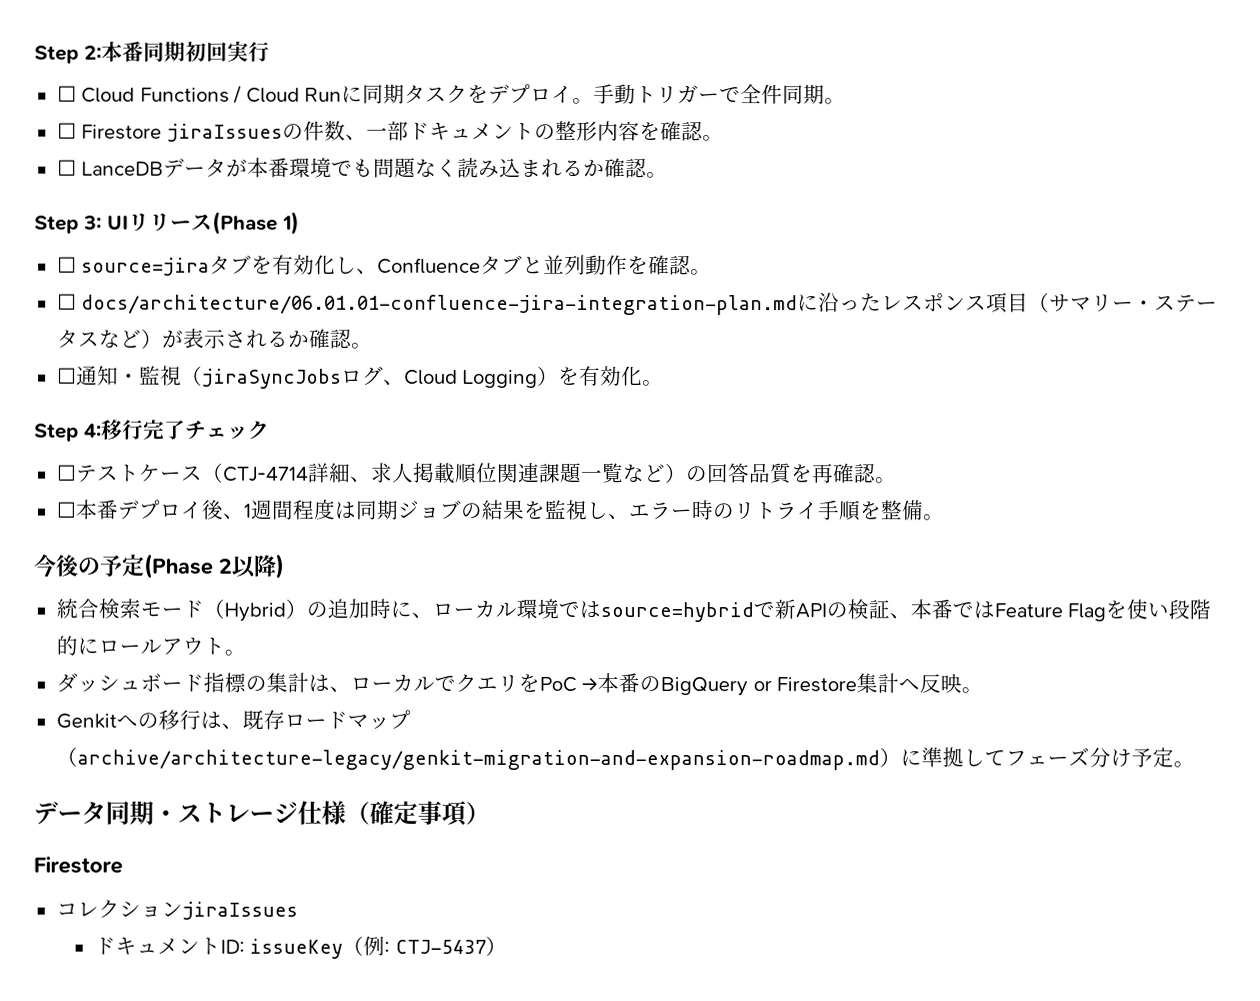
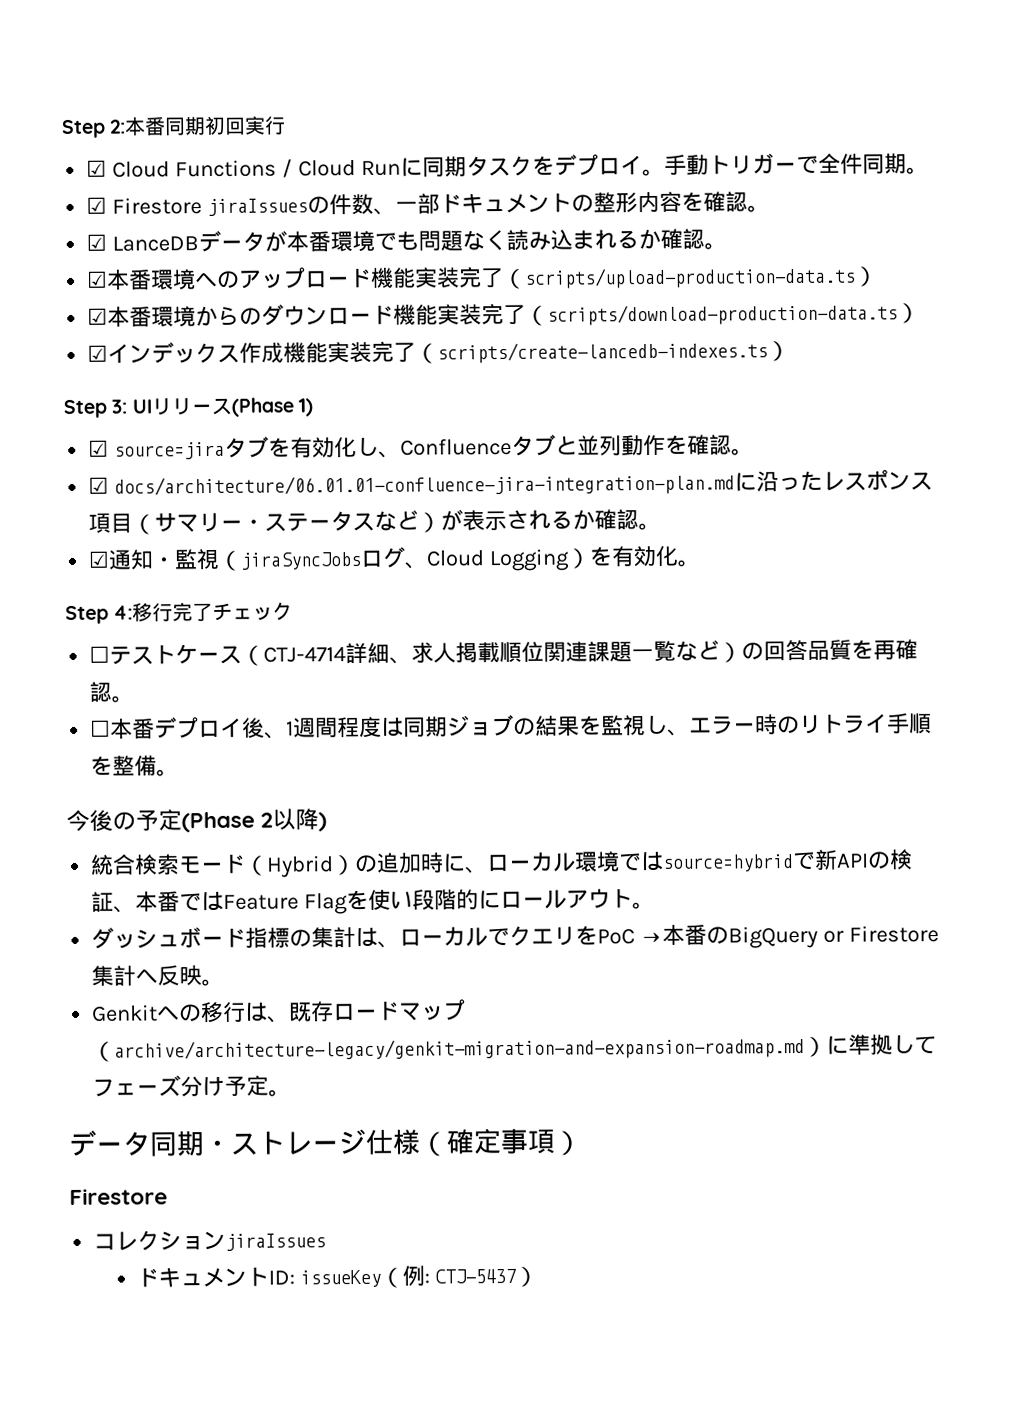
- ☐ Cloud Functions / Cloud Runに同期タスクをデプロイ。
+ ☑ Cloud Functions / Cloud Runに同期タスクをデプロイ。
- ☐ Firestore jiraIssuesの件数、一部ドキュメントの整形内容を確認。
+ ☑ Firestore jiraIssuesの件数、一部ドキュメントの整形内容を確認。
- ☐ LanceDBデータが本番環境でも問題なく読み込まれるか確認。
+ ☑ LanceDBデータが本番環境でも問題なく読み込まれるか確認。
+ ☑本番環境へのアップロード機能実装完了（scripts/upload-production-data.ts）
+ ☑本番環境からのダウンロード機能実装完了（scripts/download-production-data.ts）
+ ☑インデックス作成機能実装完了（scripts/create-lancedb-indexes.ts）
- ☐ source=jiraタブを有効化し、Confluenceタブと並列動作を確認。
+ ☑ source=jiraタブを有効化し、Confluenceタブと並列動作を確認。
- ☐ docs/architecture/06.01.01-confluence-jira-integration-plan.mdに沿ったレスポンス項目（サマリー・ステータスなど）が表示されるか確認。
+ ☑ docs/architecture/06.01.01-confluence-jira-integration-plan.mdに沿ったレスポンス項目（サマリー・ステータスなど）が表示されるか確認。
- ☐通知・監視（jiraSyncJobsログ、Cloud Logging）を有効化。
+ ☑通知・監視（jiraSyncJobsログ、Cloud Logging）を有効化。

